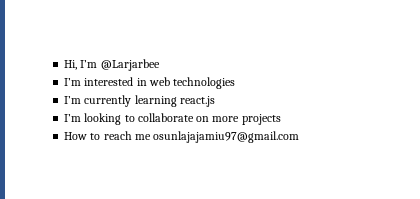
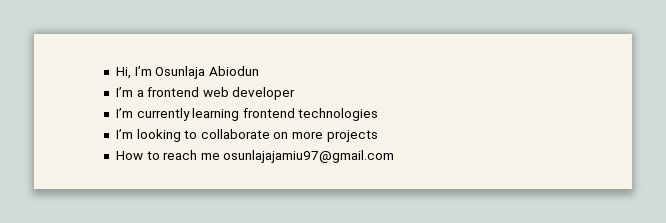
- Hi, I’m @Larjarbee
- I’m interested in web technologies
+ Hi, I’m Osunlaja Abiodun
+ I’m a frontend web developer
- I’m currently learning react.js
+ I’m currently learning frontend technologies

